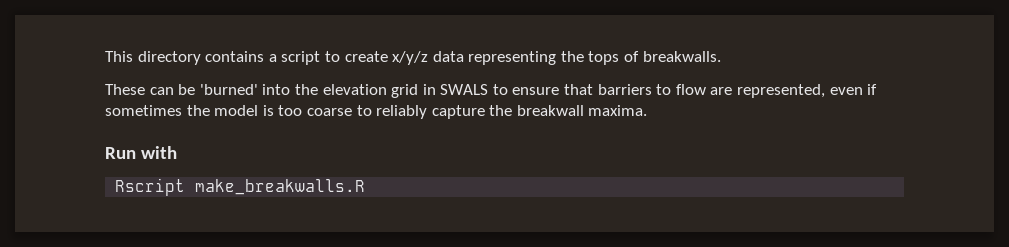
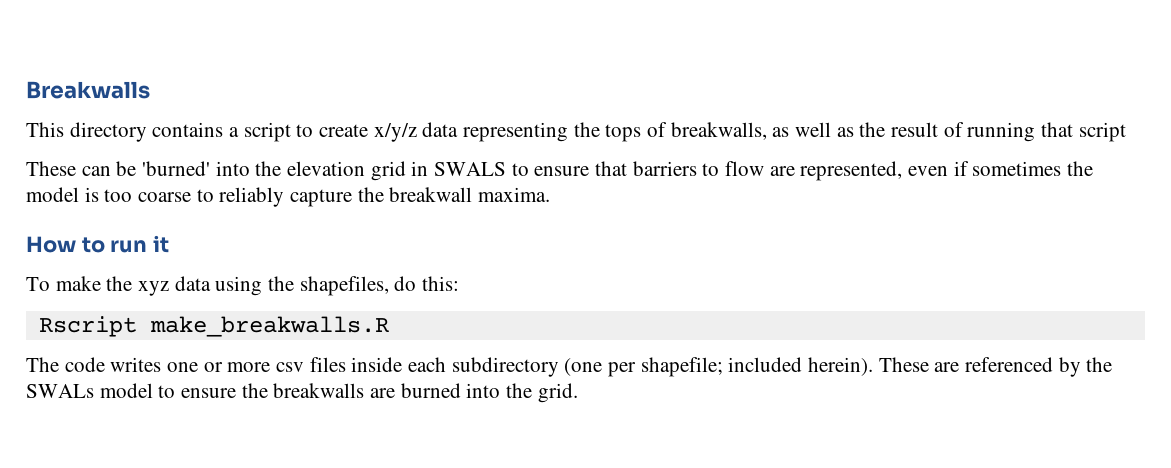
+ Breakwalls
- This directory contains a script to create x/y/z data representing the tops of breakwalls.
+ This directory contains a script to create x/y/z data representing the tops of breakwalls, as well as the result of running that script
- Run with
+ How to run it
+ To make the xyz data using the shapefiles, do this:
  Rscript make_breakwalls.R
+ The code writes one or more csv files inside each subdirectory (one per shapefile; included herein). These are referenced by the SWALs model to ensure the breakwalls are burned into the grid.

